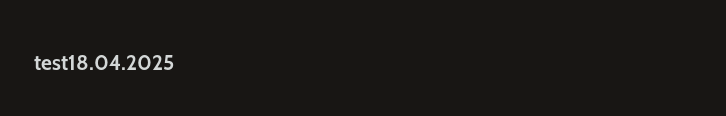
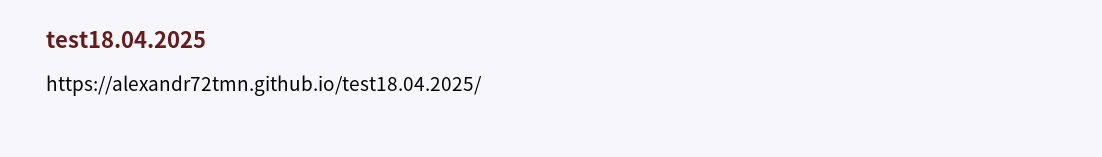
+ https://alexandr72tmn.github.io/test18.04.2025/

